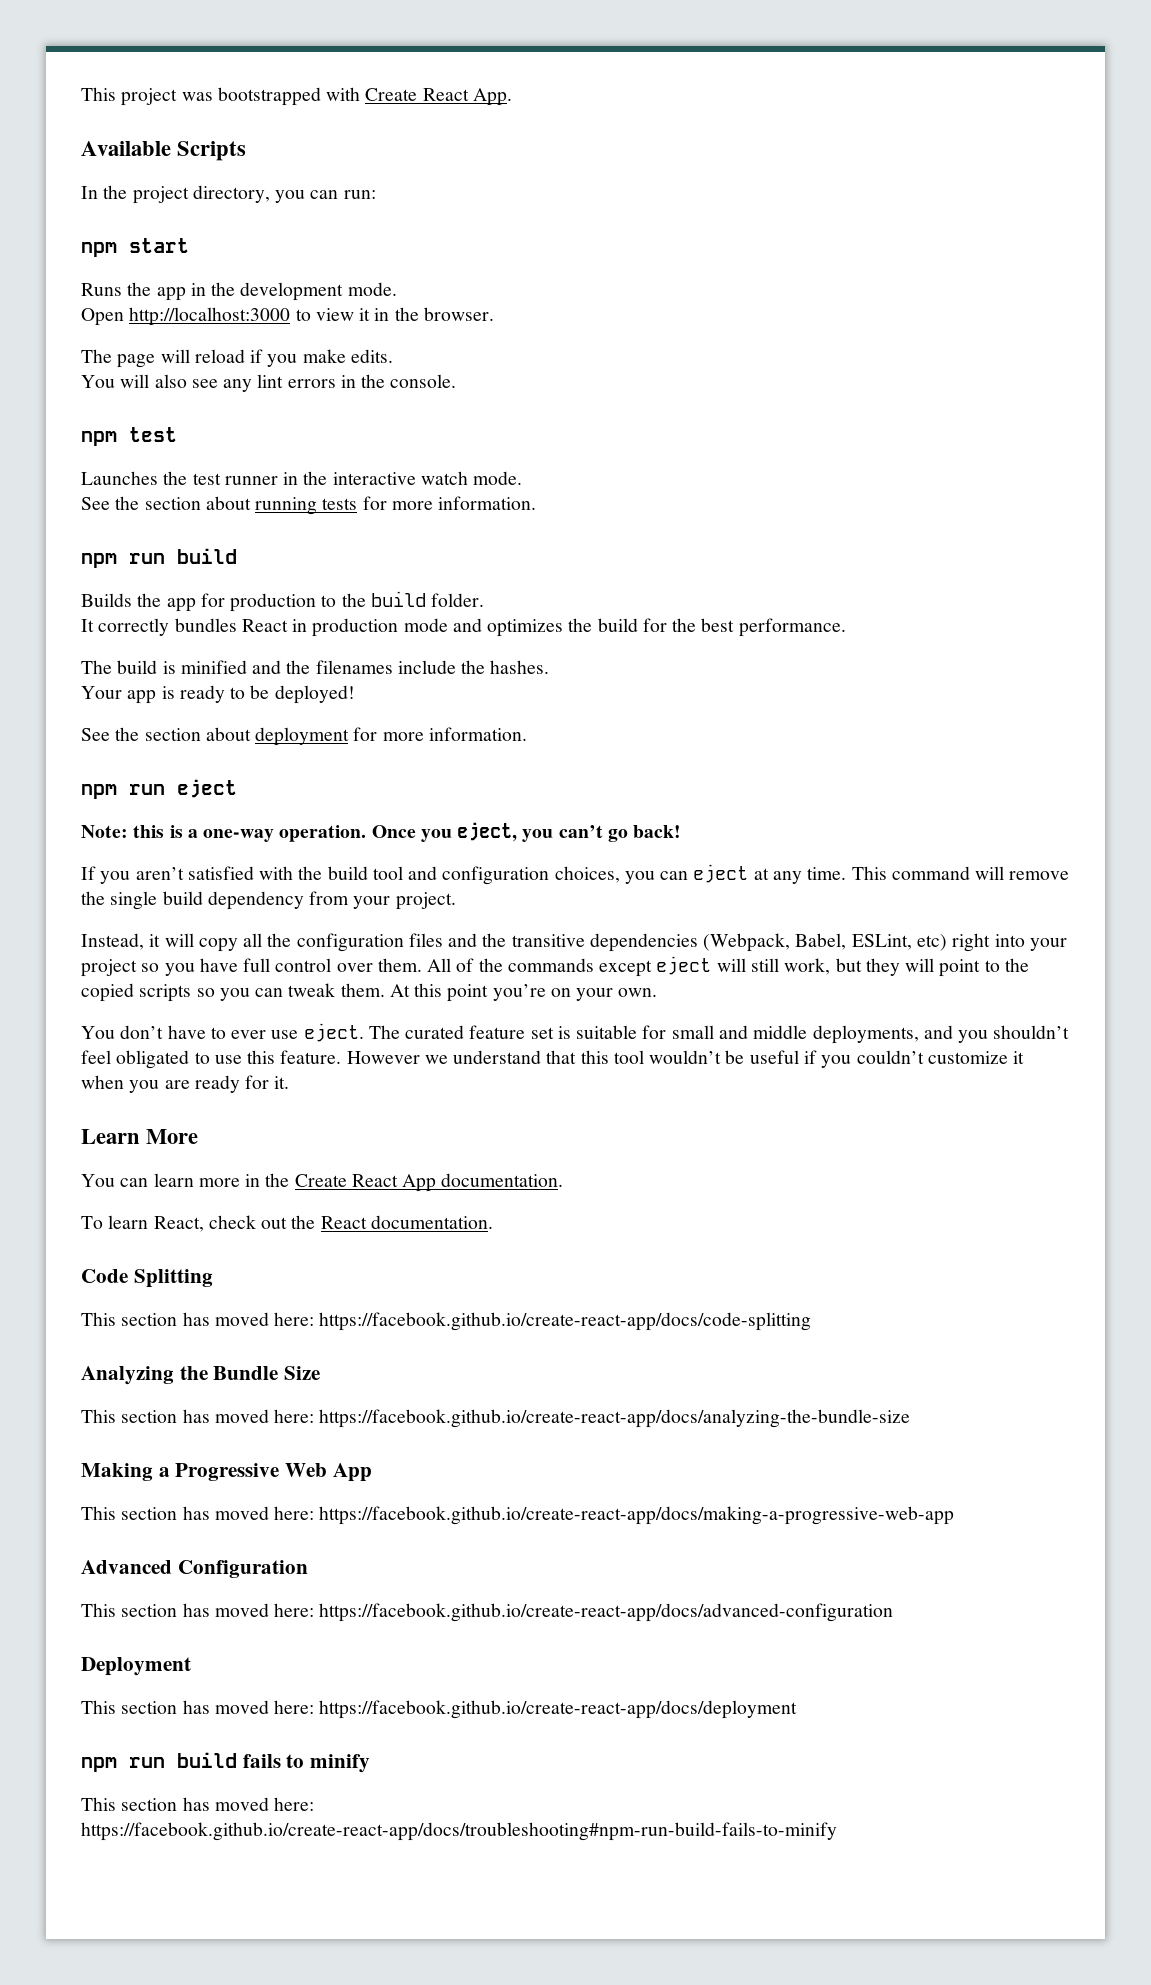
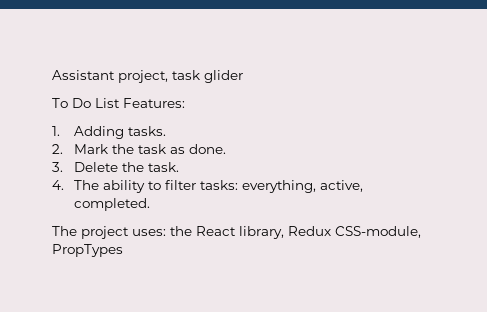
- This project was bootstrapped with Create React App.
- Available Scripts
- In the project directory, you can run:
- npm start
- Runs the app in the development mode.
- Open http://localhost:3000 to view it in the browser.
- The page will reload if you make edits.
- You will also see any lint errors in the console.
- npm test
- Launches the test runner in the interactive watch mode.
- See the section about running tests for more information.
- npm run build
- Builds the app for production to the build folder.
- It correctly bundles React in production mode and optimizes the build for the best performance.
- The build is minified and the filenames include the hashes.
- Your app is ready to be deployed!
- See the section about deployment for more information.
- npm run eject
- Note: this is a one-way operation. Once you eject, you can’t go back!
- If you aren’t satisfied with the build tool and configuration choices, you can eject at any time. This command will remove the single build dependency from your project.
- Instead, it will copy all the configuration files and the transitive dependencies (Webpack, Babel, ESLint, etc) right into your project so you have full control over them. All of the commands except eject will still work, but they will point to the copied scripts so you can tweak them. At this point you’re on your own.
- You don’t have to ever use eject. The curated feature set is suitable for small and middle deployments, and you shouldn’t feel obligated to use this feature. However we understand that this tool wouldn’t be useful if you couldn’t customize it when you are ready for it.
- Learn More
- You can learn more in the Create React App documentation.
- To learn React, check out the React documentation.
- Code Splitting
- This section has moved here: https://facebook.github.io/create-react-app/docs/code-splitting
- Analyzing the Bundle Size
- This section has moved here: https://facebook.github.io/create-react-app/docs/analyzing-the-bundle-size
- Making a Progressive Web App
- This section has moved here: https://facebook.github.io/create-react-app/docs/making-a-progressive-web-app
- Advanced Configuration
- This section has moved here: https://facebook.github.io/create-react-app/docs/advanced-configuration
- Deployment
- This section has moved here: https://facebook.github.io/create-react-app/docs/deployment
- npm run build fails to minify
- This section has moved here: https://facebook.github.io/create-react-app/docs/troubleshooting#npm-run-build-fails-to-minify
+ Assistant project, task glider
+ To Do List Features:
+ 1. Adding tasks.
+ 2. Mark the task as done.
+ 3. Delete the task.
+ 4. The ability to filter tasks: everything, active, completed.
+ The project uses: the React library, Redux CSS-module, PropTypes

